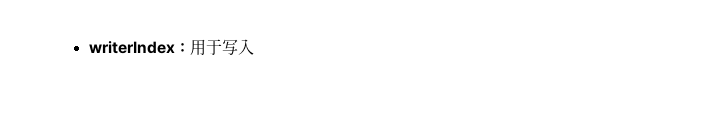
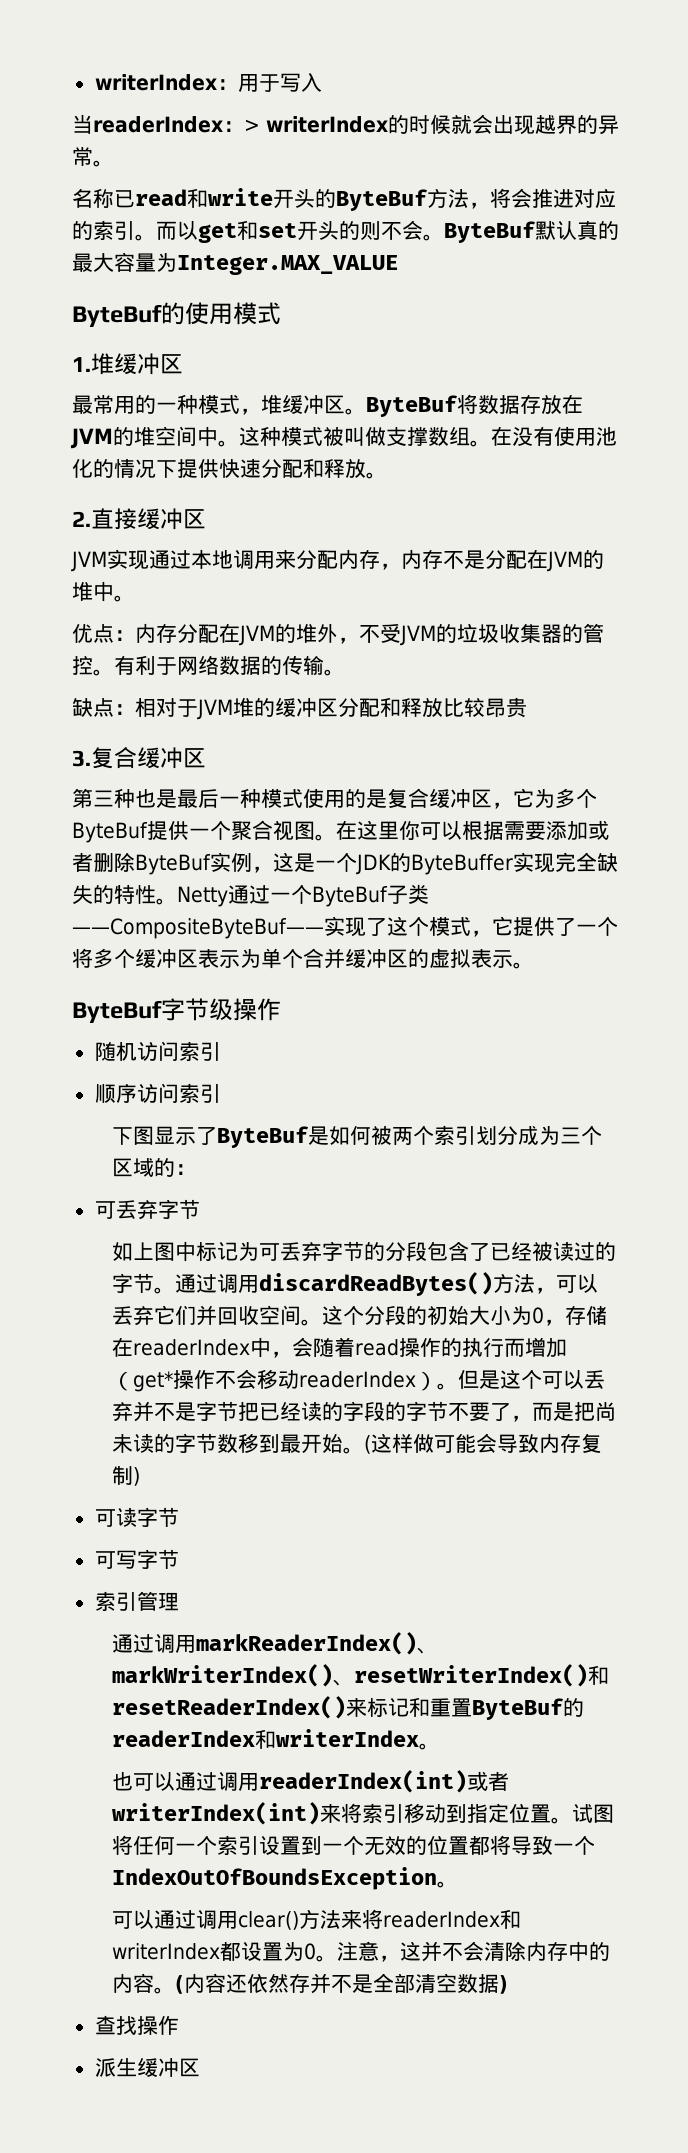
+ 当readerIndex：> writerIndex的时候就会出现越界的异常。
+ 名称已read和write开头的ByteBuf方法，将会推进对应的索引。而以get和set开头的则不会。ByteBuf默认真的最大容量为Integer.MAX_VALUE
+ ByteBuf的使用模式
+ 1.堆缓冲区
+ 最常用的一种模式，堆缓冲区。ByteBuf将数据存放在JVM的堆空间中。这种模式被叫做支撑数组。在没有使用池化的情况下提供快速分配和释放。
+ 2.直接缓冲区
+ JVM实现通过本地调用来分配内存，内存不是分配在JVM的堆中。
+ 优点：内存分配在JVM的堆外，不受JVM的垃圾收集器的管控。有利于网络数据的传输。
+ 缺点：相对于JVM堆的缓冲区分配和释放比较昂贵
+ 3.复合缓冲区
+ 第三种也是最后一种模式使用的是复合缓冲区，它为多个ByteBuf提供一个聚合视图。在这里你可以根据需要添加或者删除ByteBuf实例，这是一个JDK的ByteBuffer实现完全缺失的特性。Netty通过一个ByteBuf子类——CompositeByteBuf——实现了这个模式，它提供了一个将多个缓冲区表示为单个合并缓冲区的虚拟表示。
+ ByteBuf字节级操作
+ 随机访问索引
+ 顺序访问索引
+ 下图显示了ByteBuf是如何被两个索引划分成为三个区域的：
+ 可丢弃字节
+ 如上图中标记为可丢弃字节的分段包含了已经被读过的字节。通过调用discardReadBytes()方法，可以丢弃它们并回收空间。这个分段的初始大小为0，存储在readerIndex中，会随着read操作的执行而增加（get*操作不会移动readerIndex）。但是这个可以丢弃并不是字节把已经读的字段的字节不要了，而是把尚未读的字节数移到最开始。(这样做可能会导致内存复制)
+ 可读字节
+ 可写字节
+ 索引管理
+ 通过调用markReaderIndex()、markWriterIndex()、resetWriterIndex()和resetReaderIndex()来标记和重置ByteBuf的readerIndex和writerIndex。
+ 也可以通过调用readerIndex(int)或者writerIndex(int)来将索引移动到指定位置。试图将任何一个索引设置到一个无效的位置都将导致一个IndexOutOfBoundsException。
+ 可以通过调用clear()方法来将readerIndex和writerIndex都设置为0。注意，这并不会清除内存中的内容。(内容还依然存并不是全部清空数据)
+ 查找操作
+ 派生缓冲区

